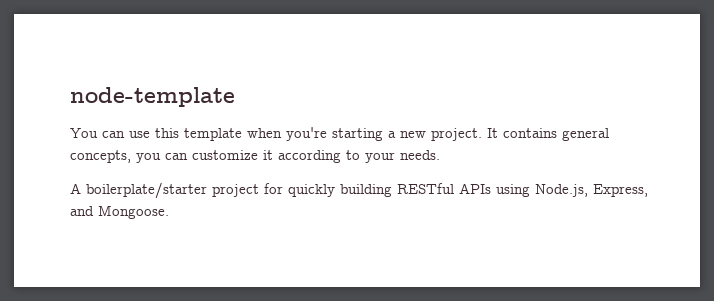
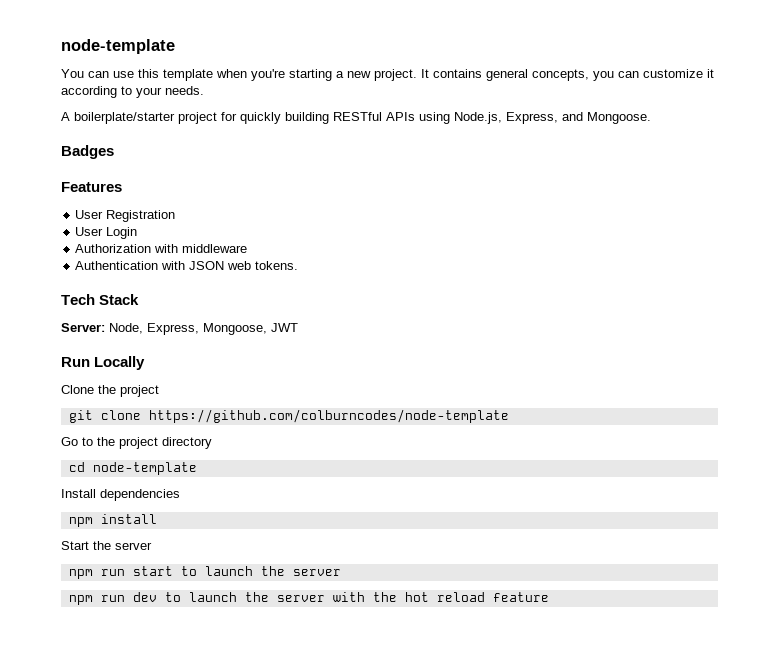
+ Badges
+ Features
+ User Registration
+ User Login
+ Authorization with middleware
+ Authentication with JSON web tokens.
+ Tech Stack
+ Server: Node, Express, Mongoose, JWT
+ Run Locally
+ Clone the project
+ git clone https://github.com/colburncodes/node-template
+ Go to the project directory
+ cd node-template
+ Install dependencies
+ npm install
+ Start the server
+ npm run start to launch the server
+ npm run dev to launch the server with the hot reload feature

